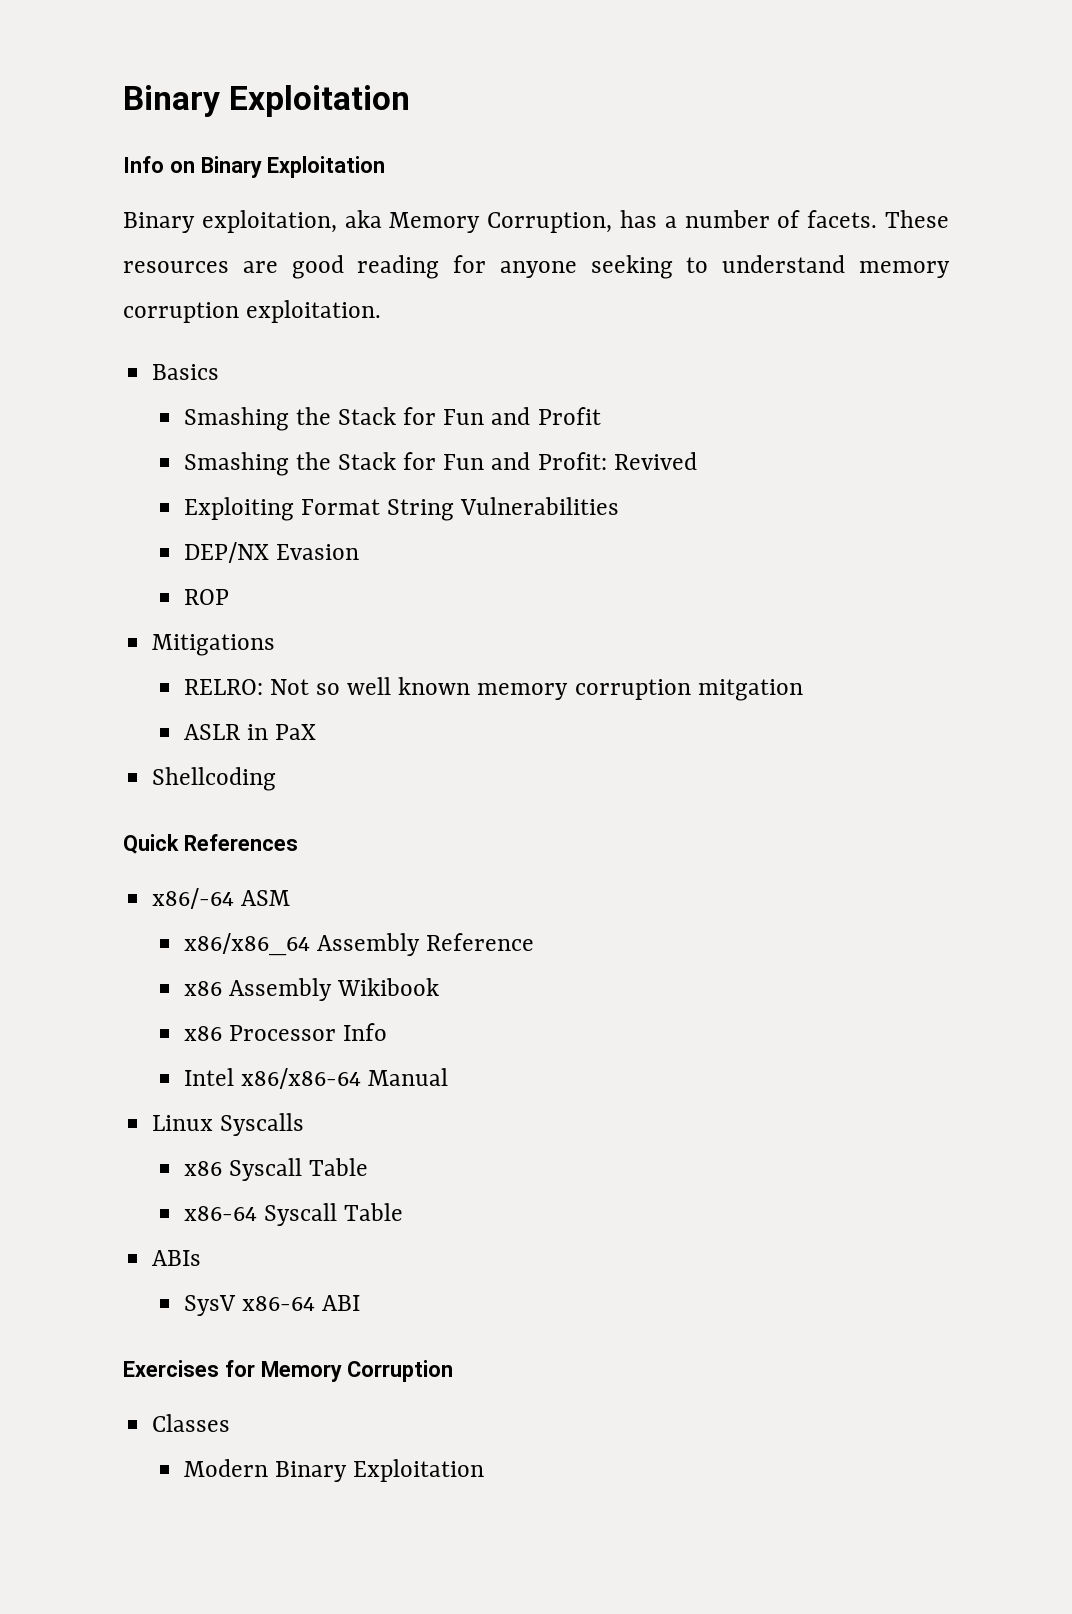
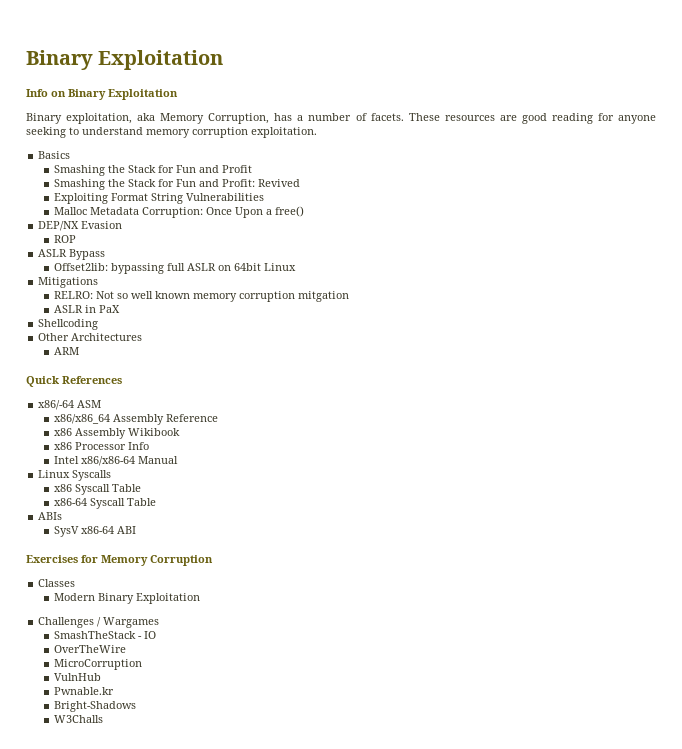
+ Malloc Metadata Corruption: Once Upon a free()
  DEP/NX Evasion
  ROP
+ ASLR Bypass
+ Offset2lib: bypassing full ASLR on 64bit Linux
+ Other Architectures
+ ARM
+ Challenges / Wargames
+ SmashTheStack - IO
+ OverTheWire
+ MicroCorruption
+ VulnHub
+ Pwnable.kr
+ Bright-Shadows
+ W3Challs

